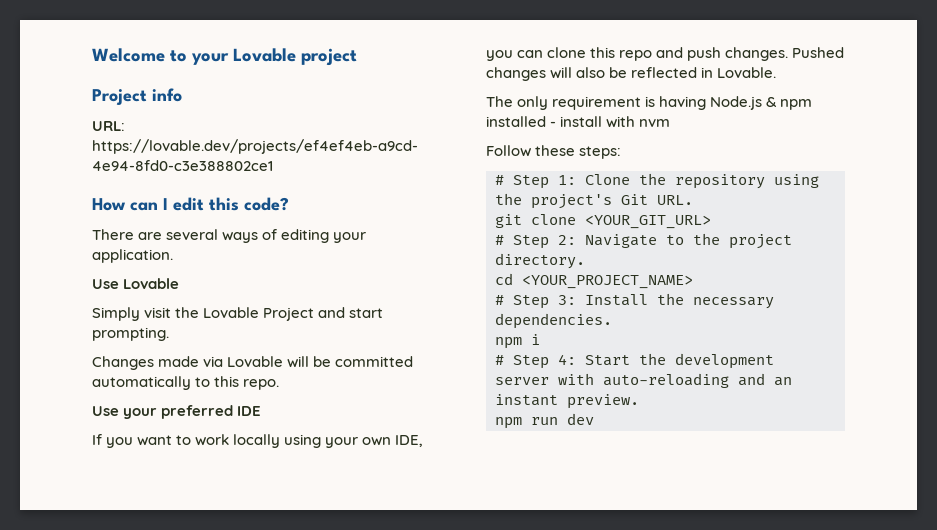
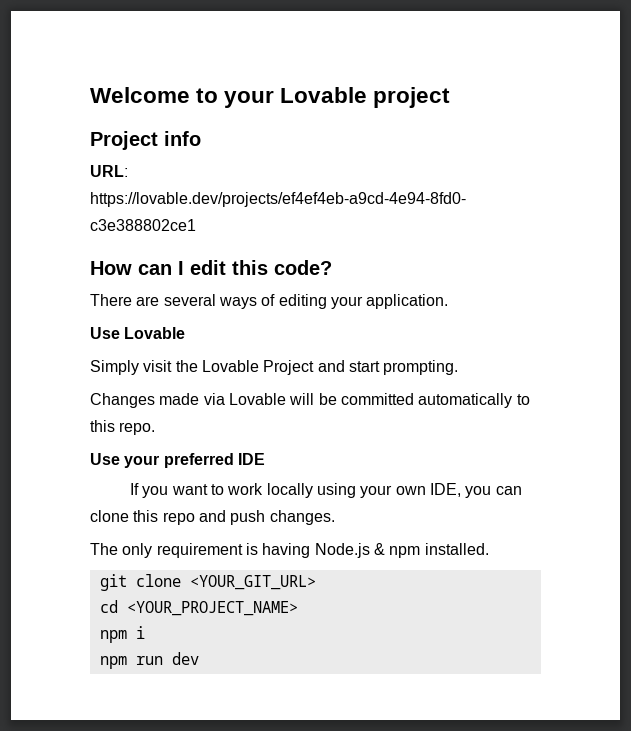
- Pushed changes will also be reflected in Lovable.
- The only requirement is having Node.js & npm installed - install with nvm
- Follow these steps:
- # Step 1: Clone the repository using the project's Git URL.
+ The only requirement is having Node.js & npm installed.
  git clone <YOUR_GIT_URL>
- # Step 2: Navigate to the project directory.
  cd <YOUR_PROJECT_NAME>
- # Step 3: Install the necessary dependencies.
  npm i
- # Step 4: Start the development server with auto-reloading and an instant preview.

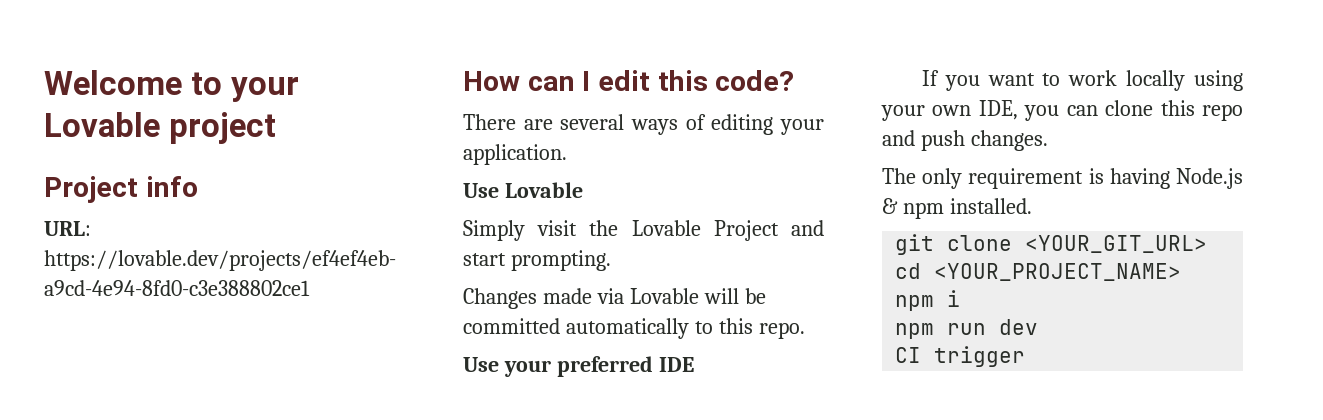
+ CI trigger

